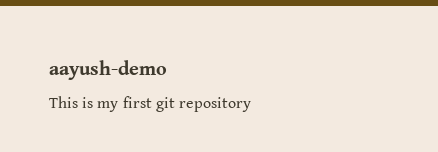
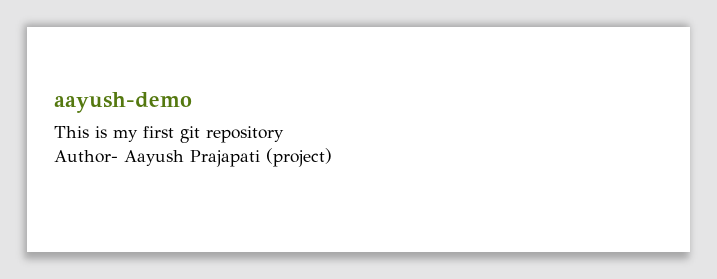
+ Author- Aayush Prajapati (project)

